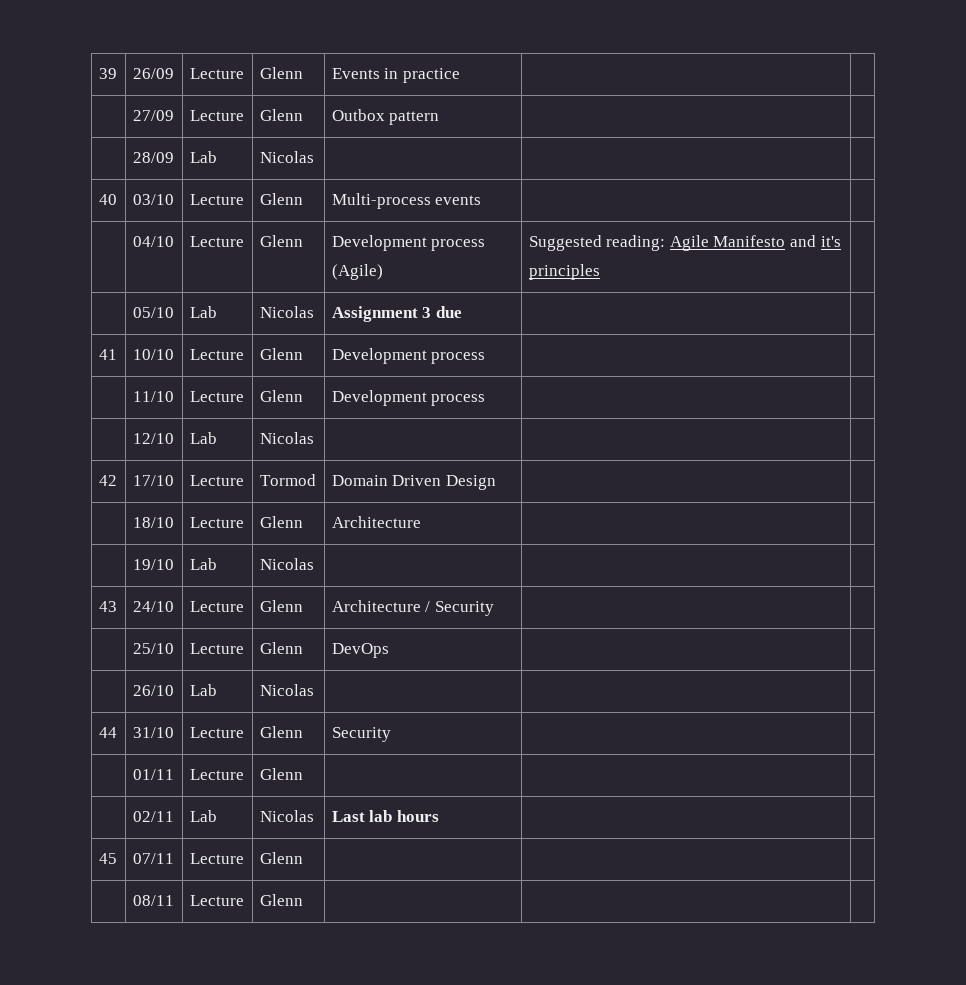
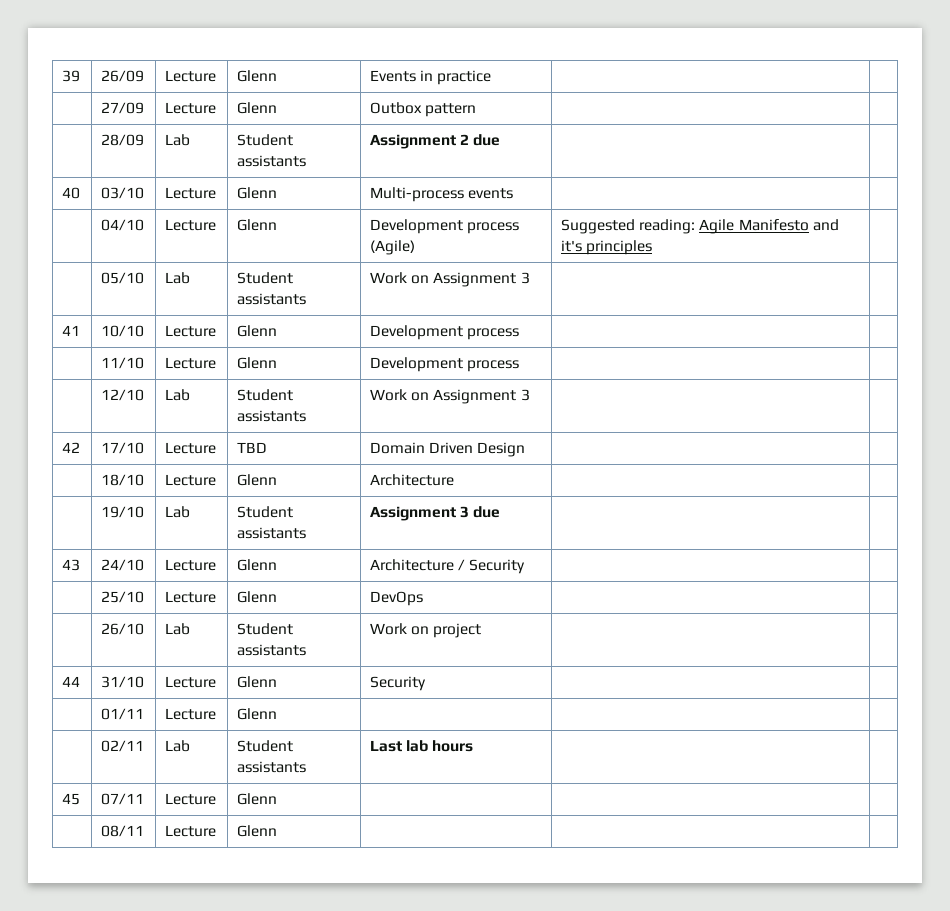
- | 28/09 | Lab | Nicolas | | |
+ | 28/09 | Lab | Student assistants | Assignment 2 due | |
- | 05/10 | Lab | Nicolas | Assignment 3 due | |
+ | 05/10 | Lab | Student assistants | Work on Assignment 3 | |
- | 12/10 | Lab | Nicolas | | |
+ | 12/10 | Lab | Student assistants | Work on Assignment 3 | |
- 42 | 17/10 | Lecture | Tormod | Domain Driven Design | |
+ 42 | 17/10 | Lecture | TBD | Domain Driven Design | |
- | 19/10 | Lab | Nicolas | | |
+ | 19/10 | Lab | Student assistants | Assignment 3 due | |
- | 26/10 | Lab | Nicolas | | |
+ | 26/10 | Lab | Student assistants | Work on project | |
- | 02/11 | Lab | Nicolas | Last lab hours | |
+ | 02/11 | Lab | Student assistants | Last lab hours | |

